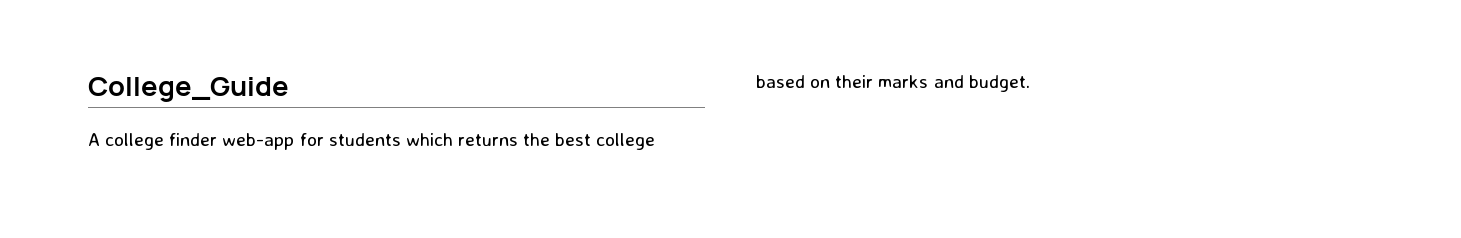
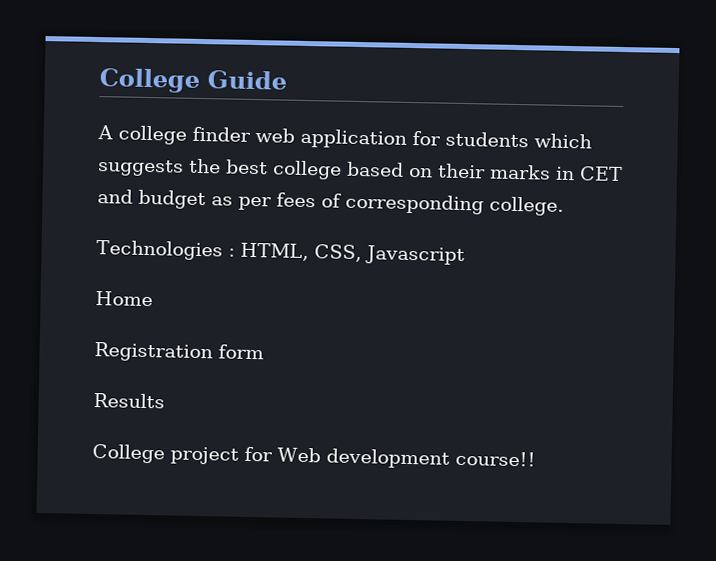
- College_Guide
+ College Guide
- A college finder web-app for students which returns the best college based on their marks and budget.
+ A college finder web application for students which suggests the best college based on their marks in CET and budget as per fees of corresponding college.
+ Technologies : HTML, CSS, Javascript
+ Home
+ Registration form
+ Results
+ College project for Web development course!!

